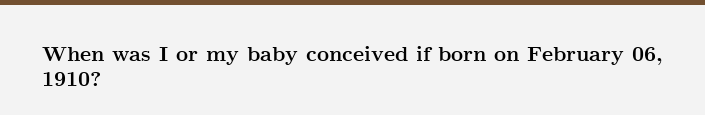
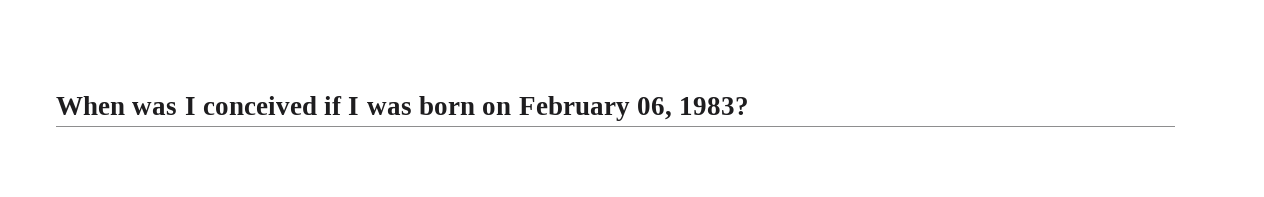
- When was I or my baby conceived if born on February 06, 1910?
+ When was I conceived if I was born on February 06, 1983?

